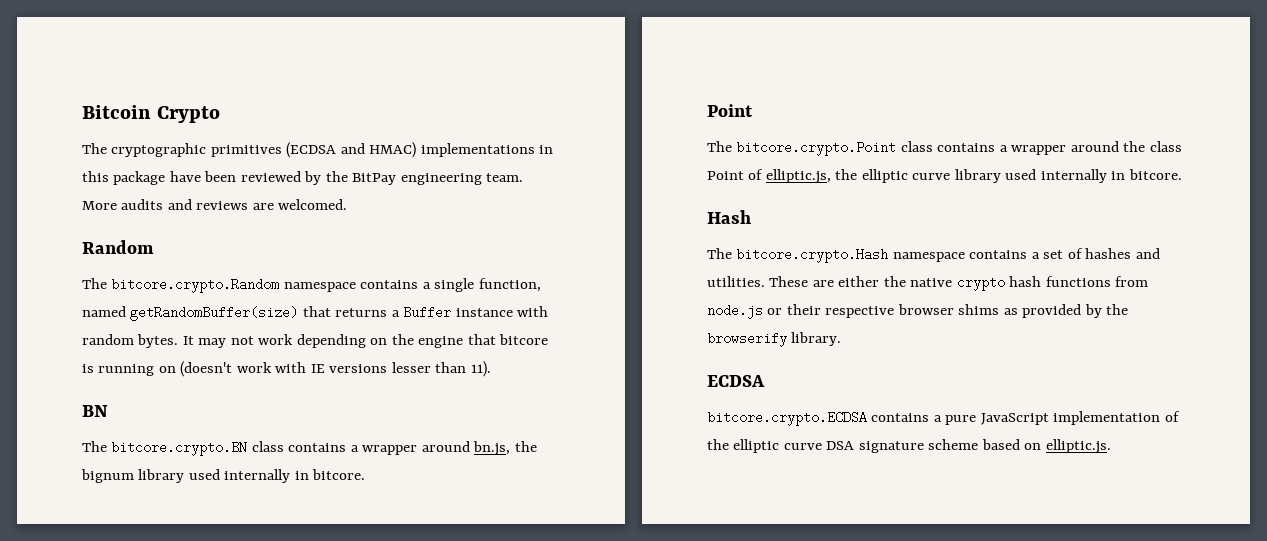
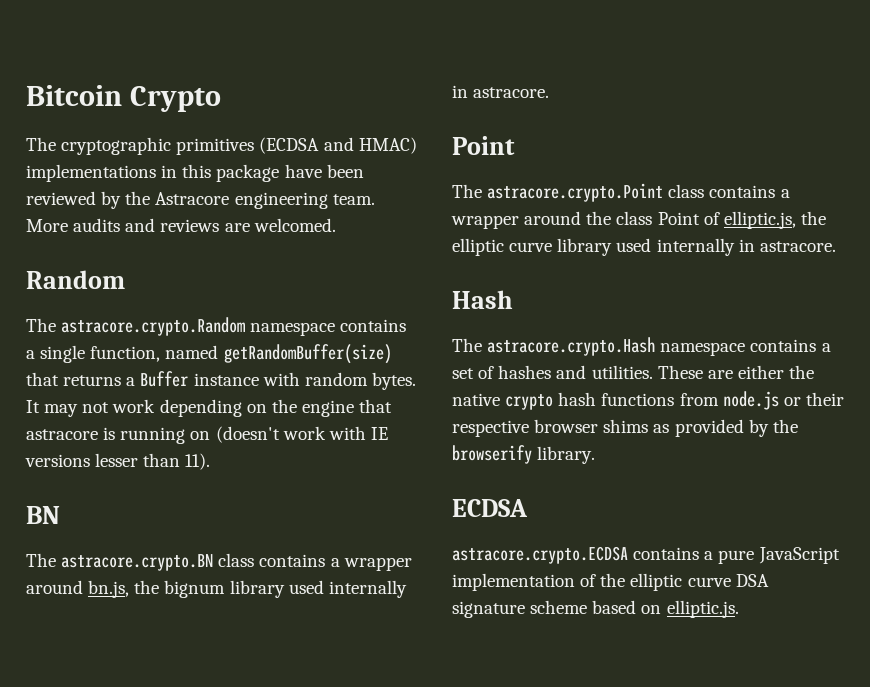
- The cryptographic primitives (ECDSA and HMAC) implementations in this package have been reviewed by the BitPay engineering team.
+ The cryptographic primitives (ECDSA and HMAC) implementations in this package have been reviewed by the Astracore engineering team.
- The bitcore.crypto.Random namespace contains a single function, named getRandomBuffer(size) that returns a Buffer instance with random bytes.
+ The astracore.crypto.Random namespace contains a single function, named getRandomBuffer(size) that returns a Buffer instance with random bytes.
- It may not work depending on the engine that bitcore is running on (doesn't work with IE versions lesser than 11).
+ It may not work depending on the engine that astracore is running on (doesn't work with IE versions lesser than 11).
- The bitcore.crypto.BN class contains a wrapper around bn.js, the bignum library used internally in bitcore.
+ The astracore.crypto.BN class contains a wrapper around bn.js, the bignum library used internally in astracore.
- The bitcore.crypto.Point class contains a wrapper around the class Point of elliptic.js, the elliptic curve library used internally in bitcore.
+ The astracore.crypto.Point class contains a wrapper around the class Point of elliptic.js, the elliptic curve library used internally in astracore.
- The bitcore.crypto.Hash namespace contains a set of hashes and utilities.
+ The astracore.crypto.Hash namespace contains a set of hashes and utilities.
- bitcore.crypto.ECDSA contains a pure JavaScript implementation of the elliptic curve DSA signature scheme based on elliptic.js.
+ astracore.crypto.ECDSA contains a pure JavaScript implementation of the elliptic curve DSA signature scheme based on elliptic.js.

